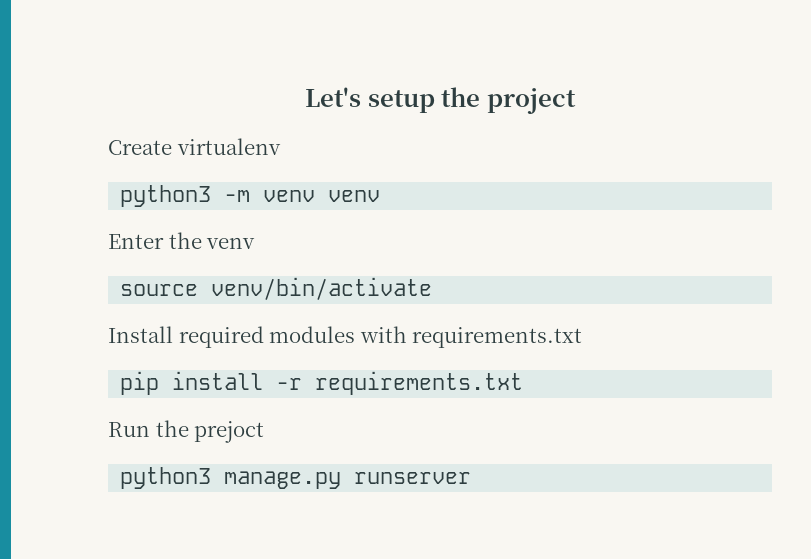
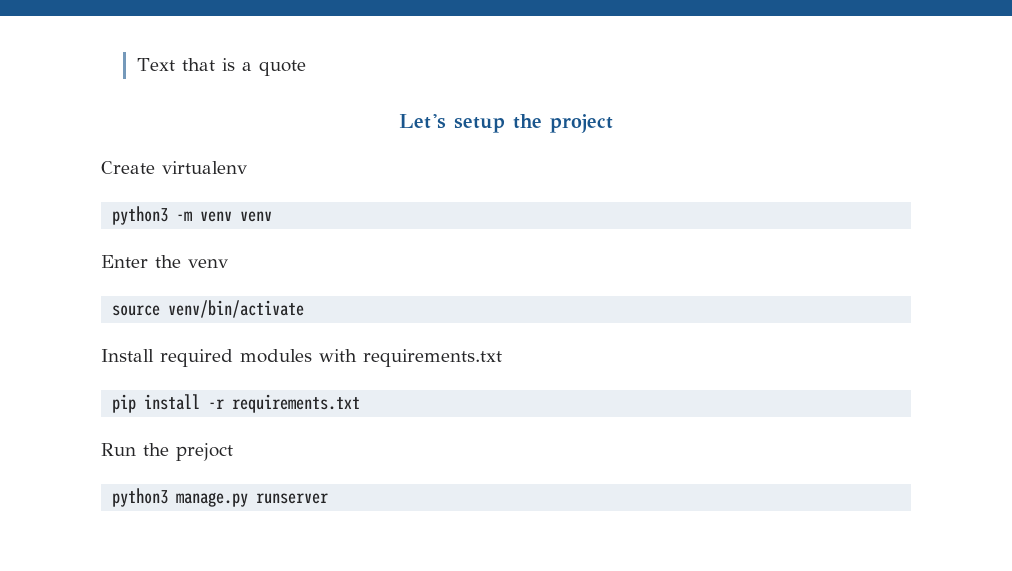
+ Text that is a quote

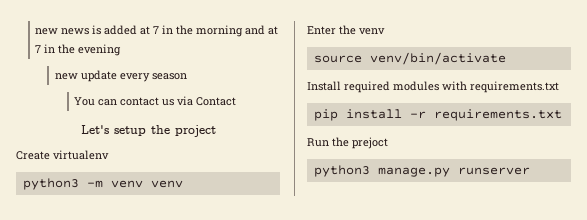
- Text that is a quote
+ new news is added at 7 in the morning and at 7 in the evening
+ new update every season
+ You can contact us via Contact

